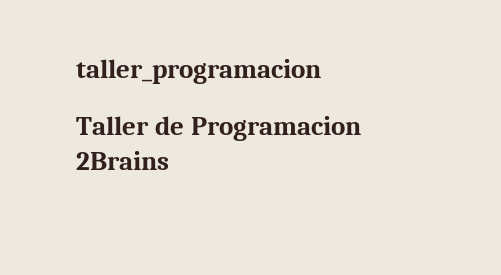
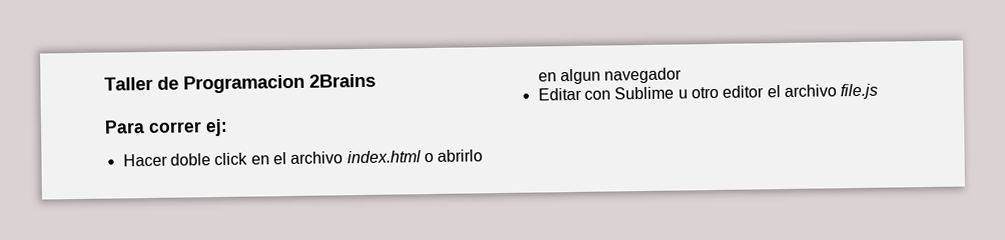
- taller_programacion
+ Para correr ej:
+ Hacer doble click en el archivo index.html o abrirlo en algun navegador
+ Editar con Sublime u otro editor el archivo file.js

